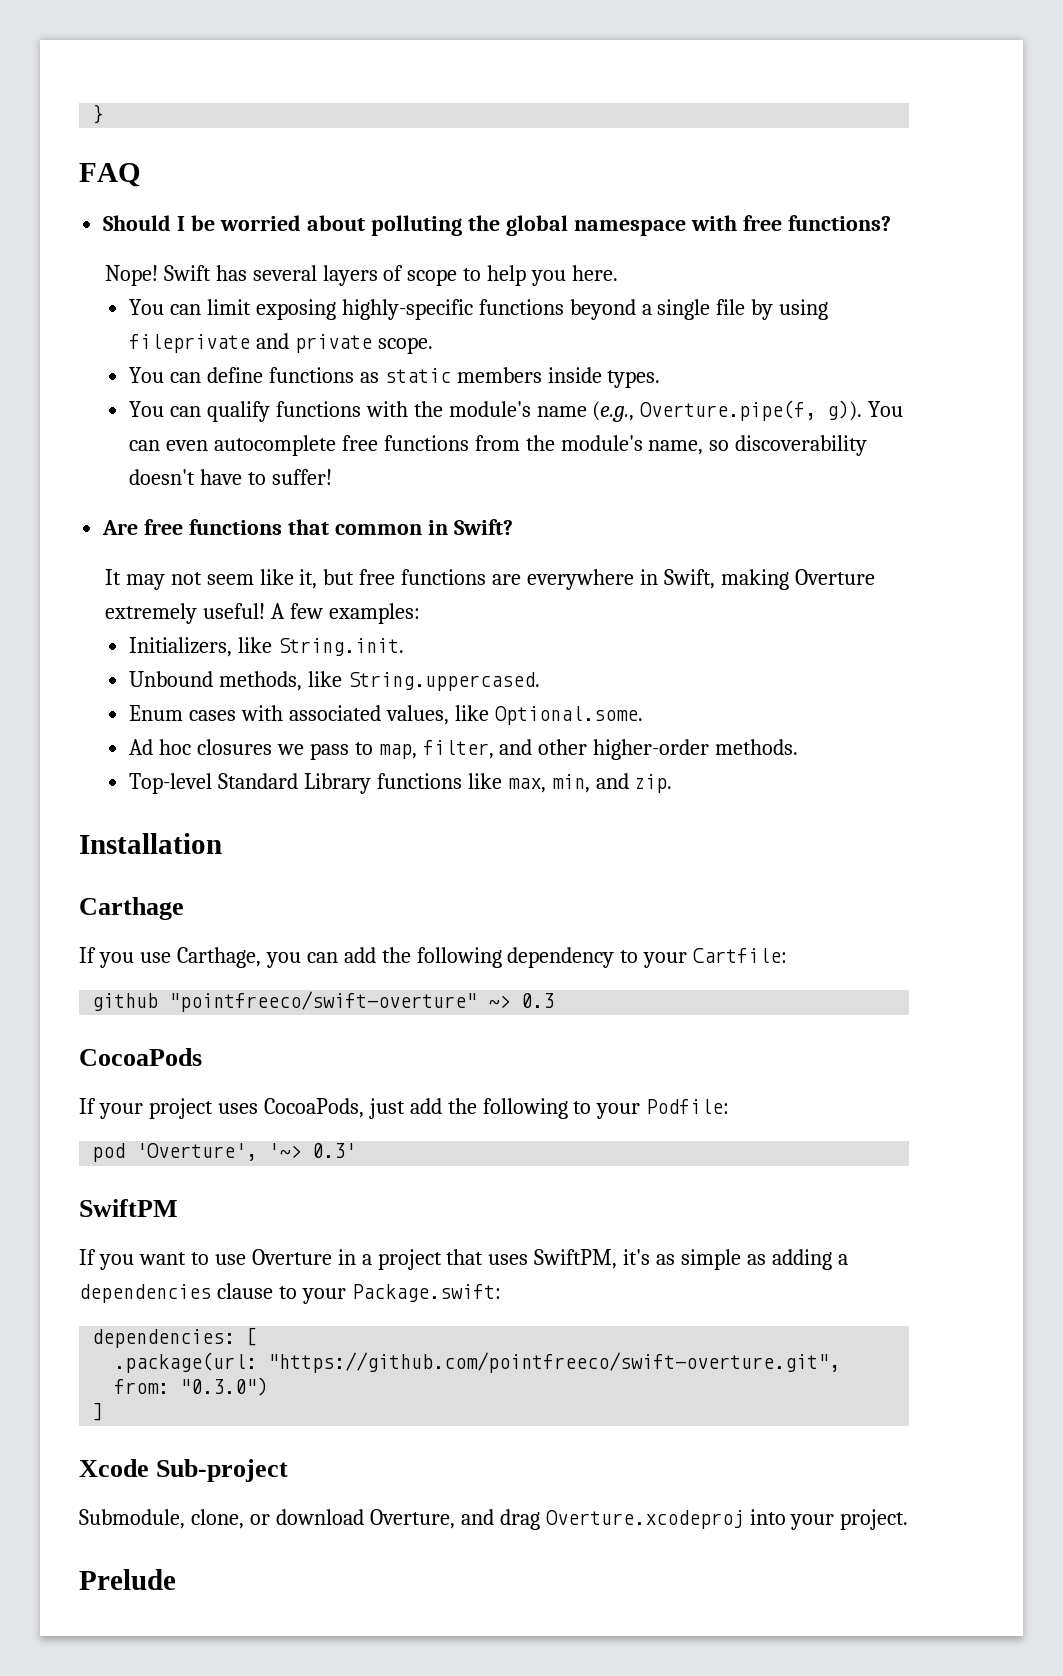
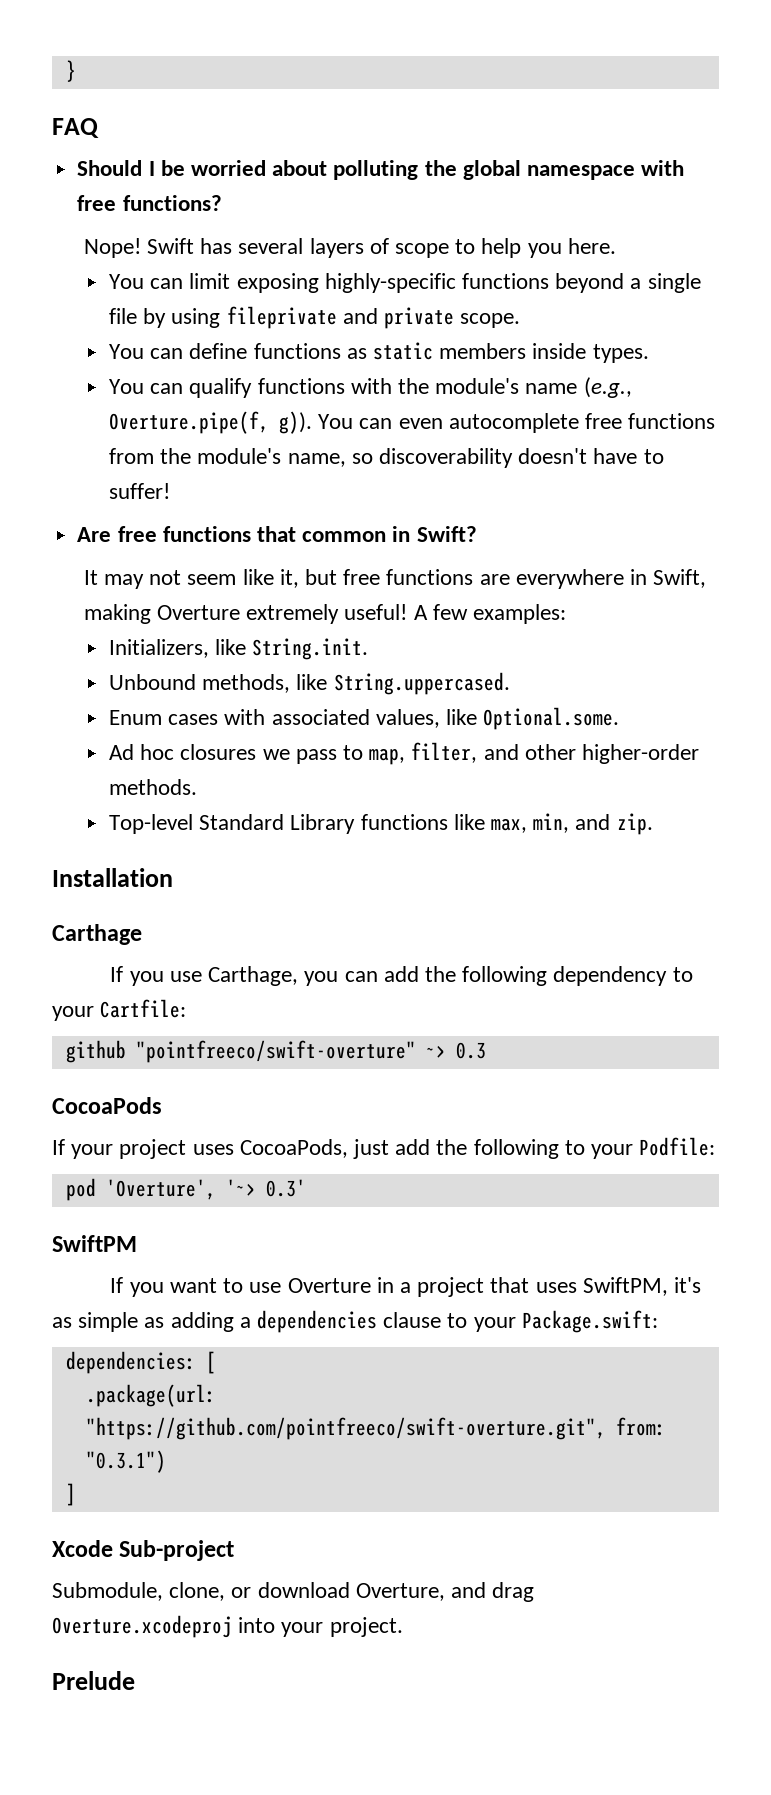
- .package(url: "https://github.com/pointfreeco/swift-overture.git", from: "0.3.0")
+ .package(url: "https://github.com/pointfreeco/swift-overture.git", from: "0.3.1")

